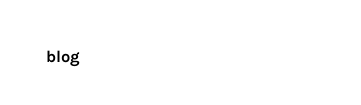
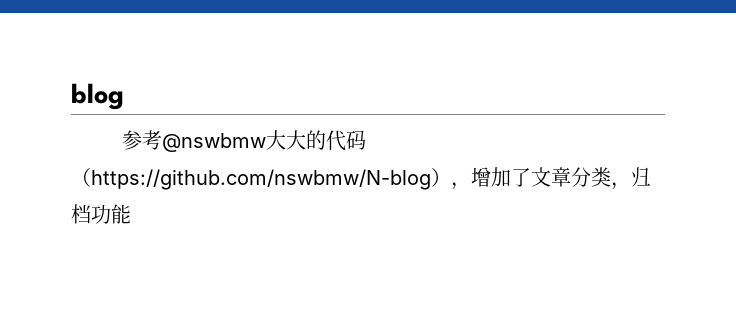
+ 参考@nswbmw大大的代码（https://github.com/nswbmw/N-blog），增加了文章分类，归档功能

